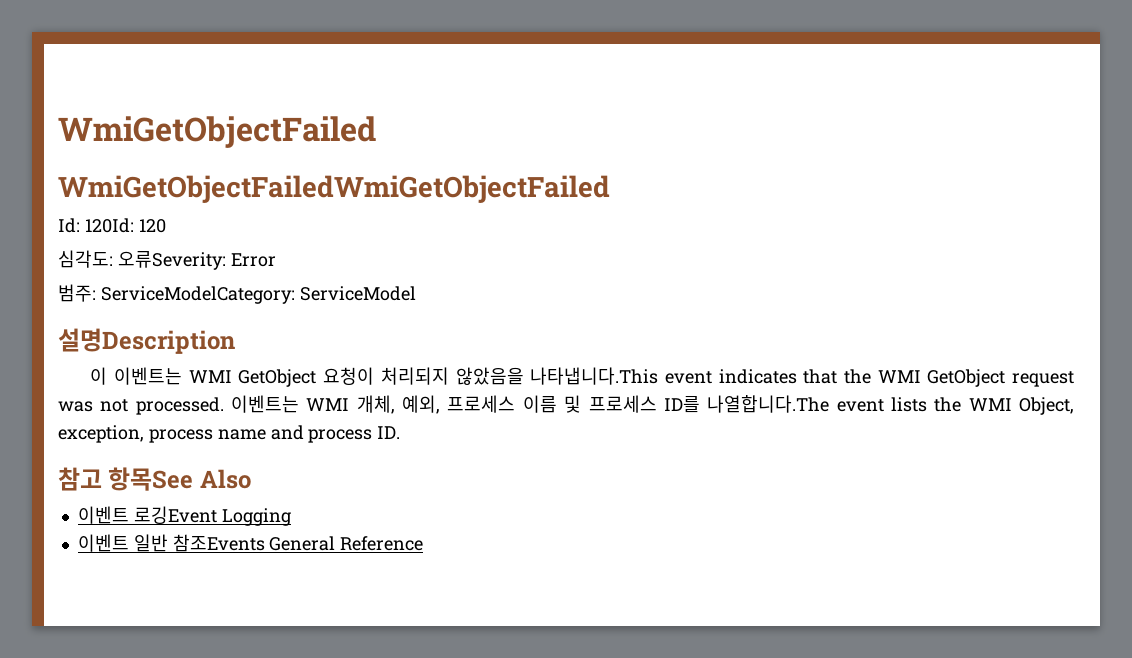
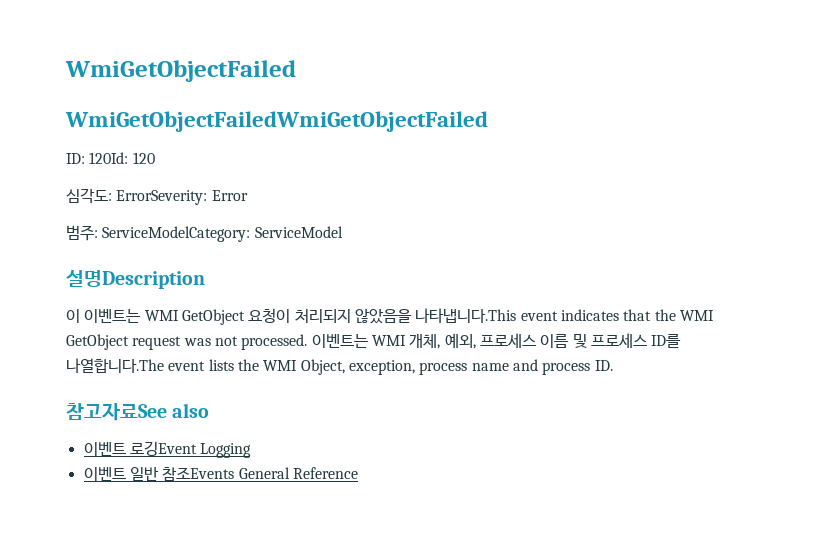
- Id: 120Id: 120
+ ID: 120Id: 120
- 심각도: 오류Severity: Error
+ 심각도: ErrorSeverity: Error
- 참고 항목See Also
+ 참고자료See also

